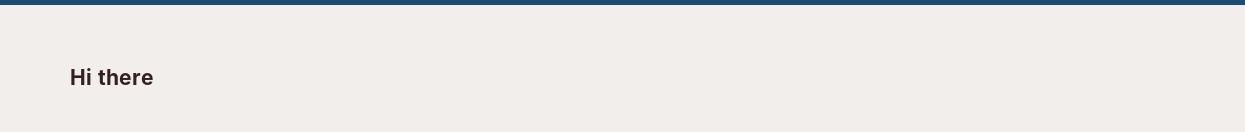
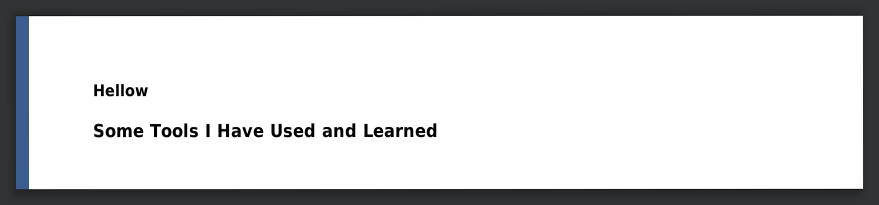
- Hi there
+ Hellow
+ Some Tools I Have Used and Learned

